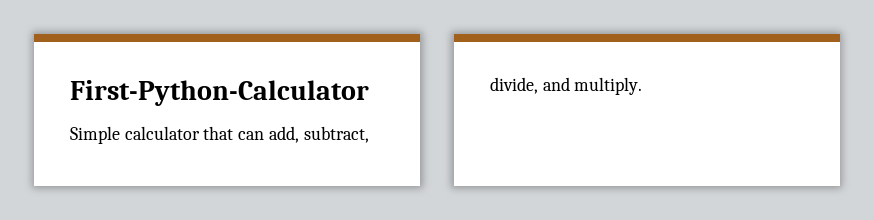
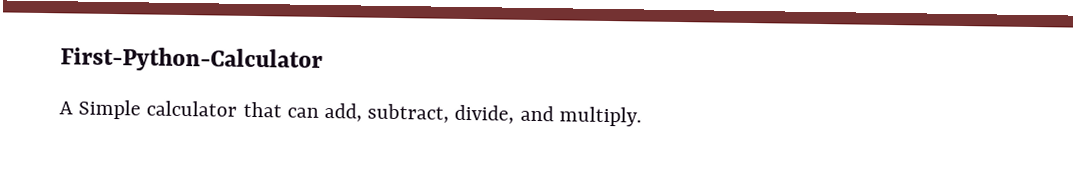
- Simple calculator that can add, subtract, divide, and multiply.
+ A Simple calculator that can add, subtract, divide, and multiply.

